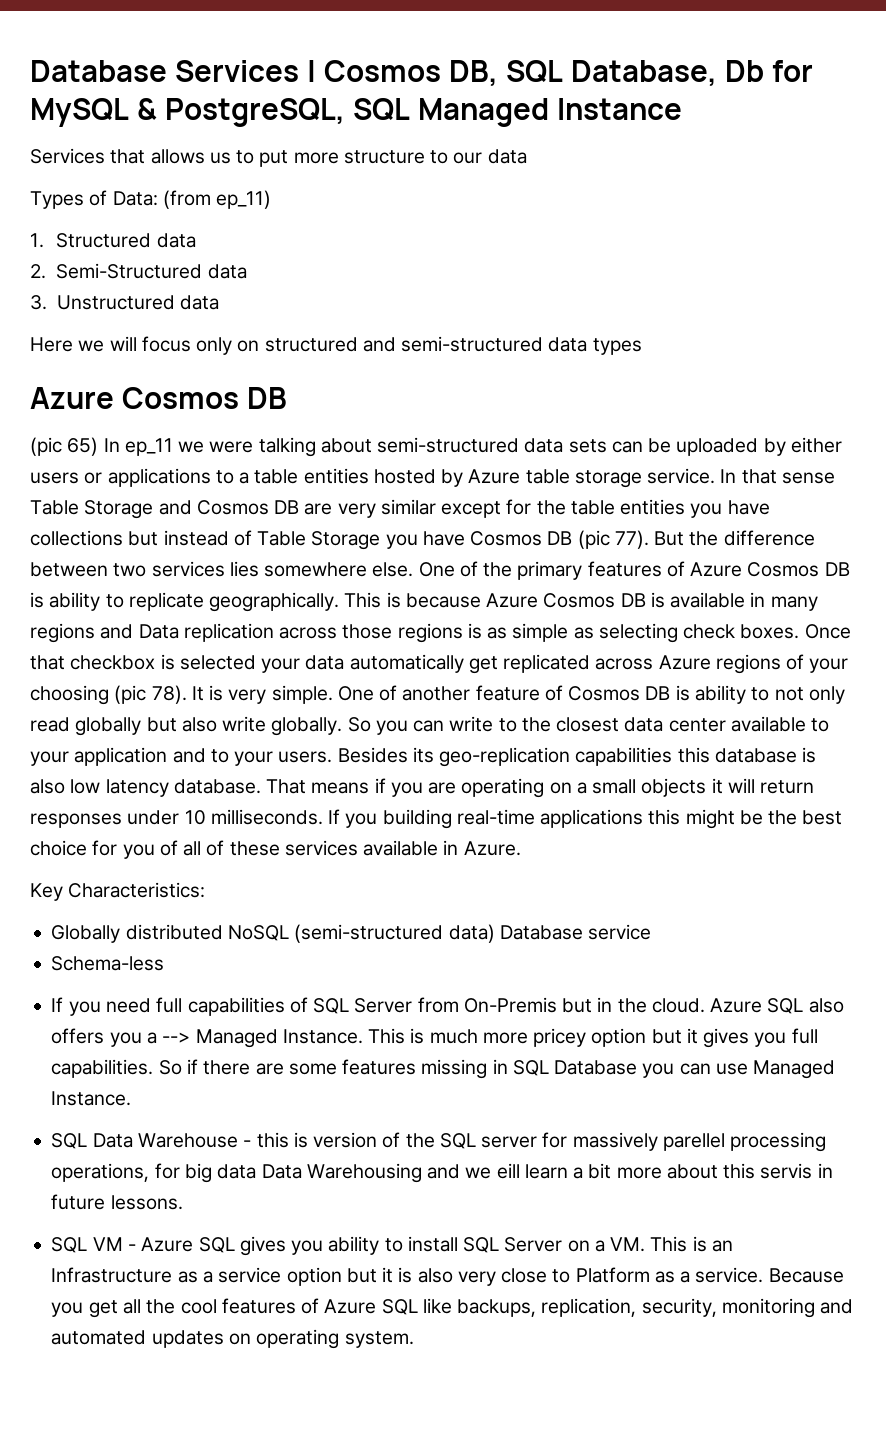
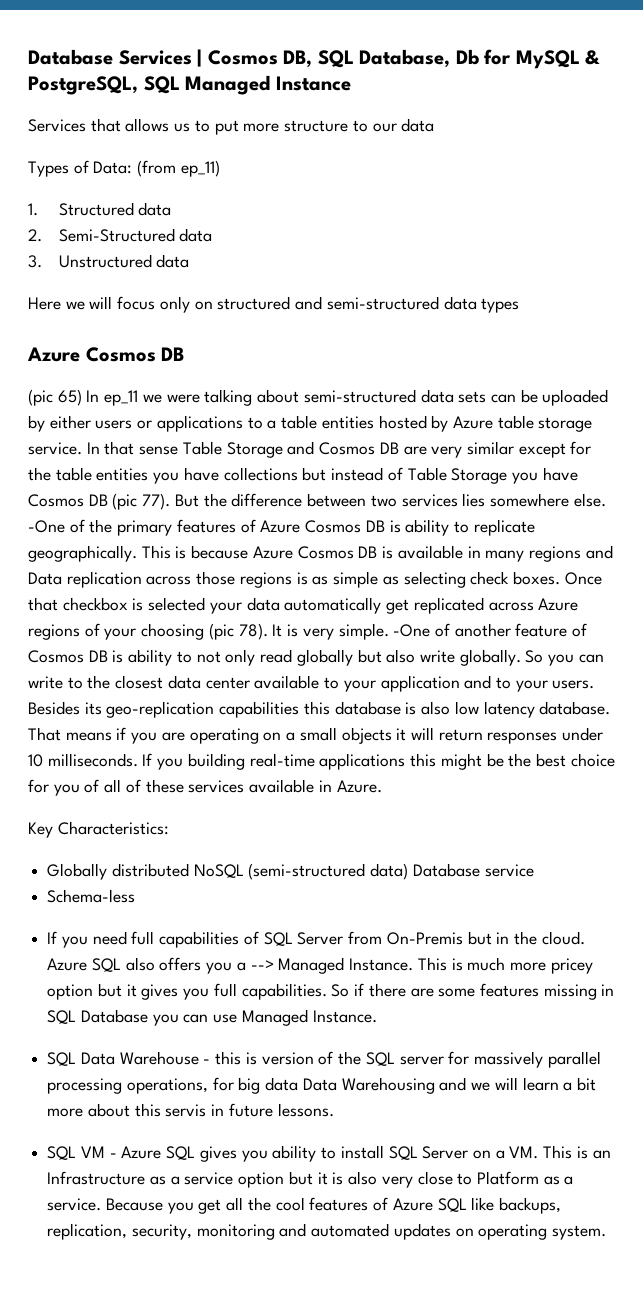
- One of the primary features of Azure Cosmos DB is ability to replicate geographically.
+ -One of the primary features of Azure Cosmos DB is ability to replicate geographically.
- One of another feature of Cosmos DB is ability to not only read globally but also write globally.
+ -One of another feature of Cosmos DB is ability to not only read globally but also write globally.
- SQL Data Warehouse - this is version of the SQL server for massively parellel processing operations, for big data Data Warehousing and we eill learn a bit more about this servis in future lessons.
+ SQL Data Warehouse - this is version of the SQL server for massively parallel processing operations, for big data Data Warehousing and we will learn a bit more about this servis in future lessons.

